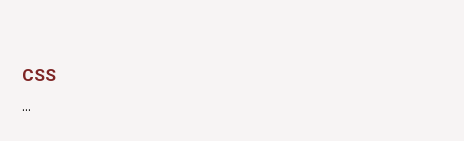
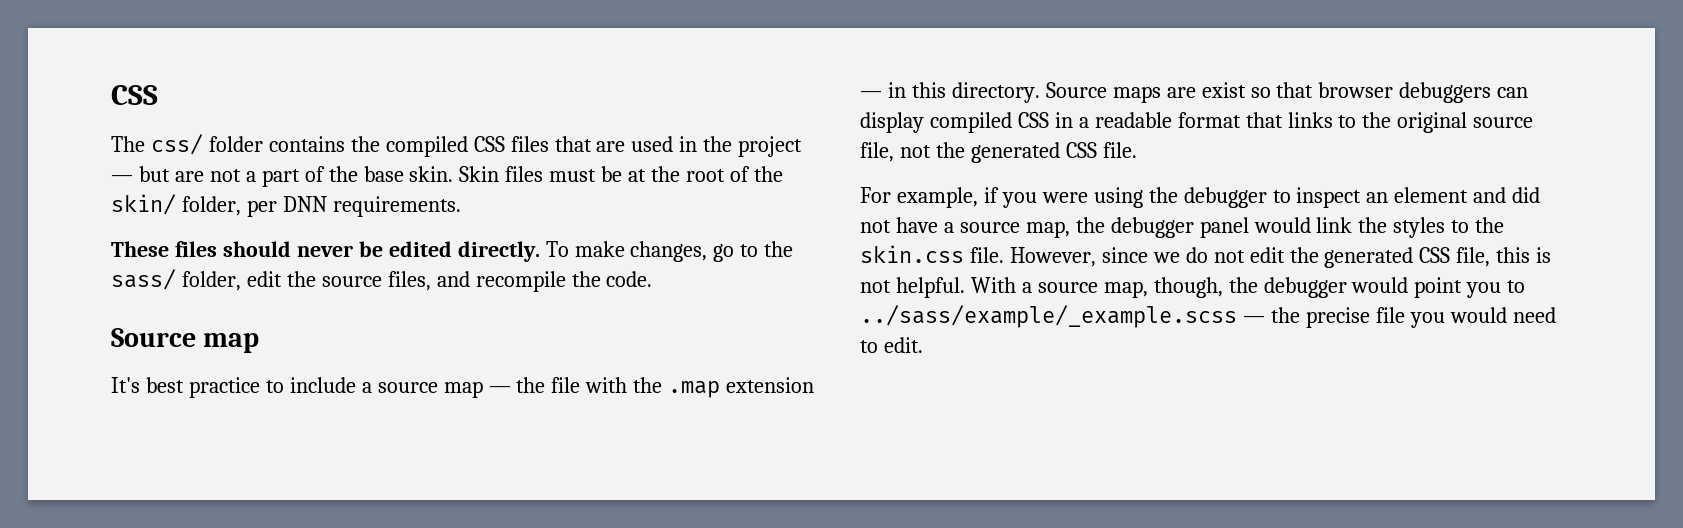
- ...
+ The css/ folder contains the compiled CSS files that are used in the project — but are not a part of the base skin. Skin files must be at the root of the skin/ folder, per DNN requirements.
+ These files should never be edited directly. To make changes, go to the sass/ folder, edit the source files, and recompile the code.
+ Source map
+ It's best practice to include a source map — the file with the .map extension — in this directory. Source maps are exist so that browser debuggers can display compiled CSS in a readable format that links to the original source file, not the generated CSS file.
+ For example, if you were using the debugger to inspect an element and did not have a source map, the debugger panel would link the styles to the skin.css file. However, since we do not edit the generated CSS file, this is not helpful. With a source map, though, the debugger would point you to ../sass/example/_example.scss — the precise file you would need to edit.

